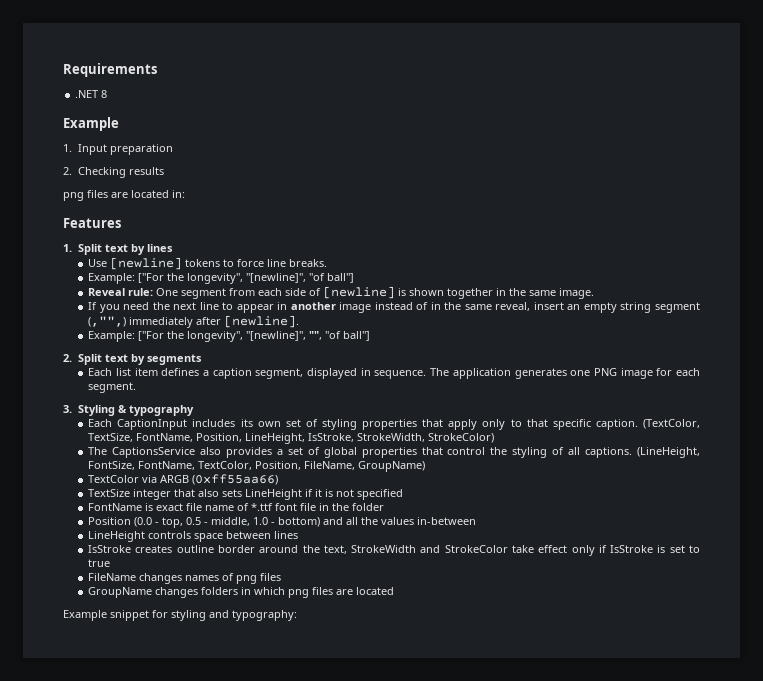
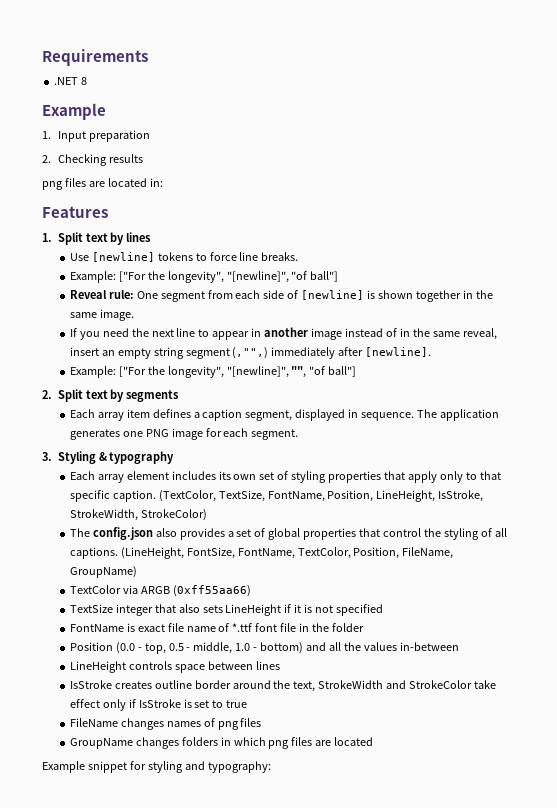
- Each list item defines a caption segment, displayed in sequence.
+ Each array item defines a caption segment, displayed in sequence.
- Each CaptionInput includes its own set of styling properties that apply only to that specific caption.
+ Each array element includes its own set of styling properties that apply only to that specific caption.
- The CaptionsService also provides a set of global properties that control the styling of all captions.
+ The config.json also provides a set of global properties that control the styling of all captions.

